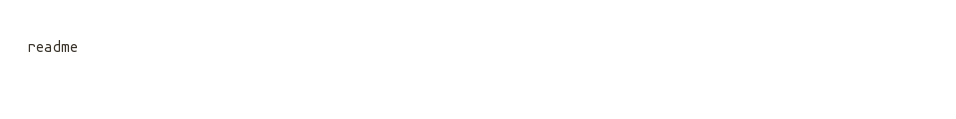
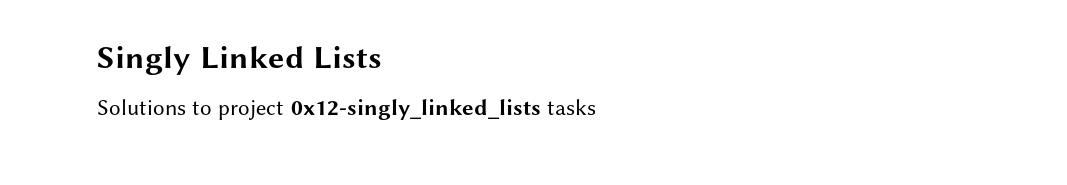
- readme
+ Singly Linked Lists
+ Solutions to project 0x12-singly_linked_lists tasks

